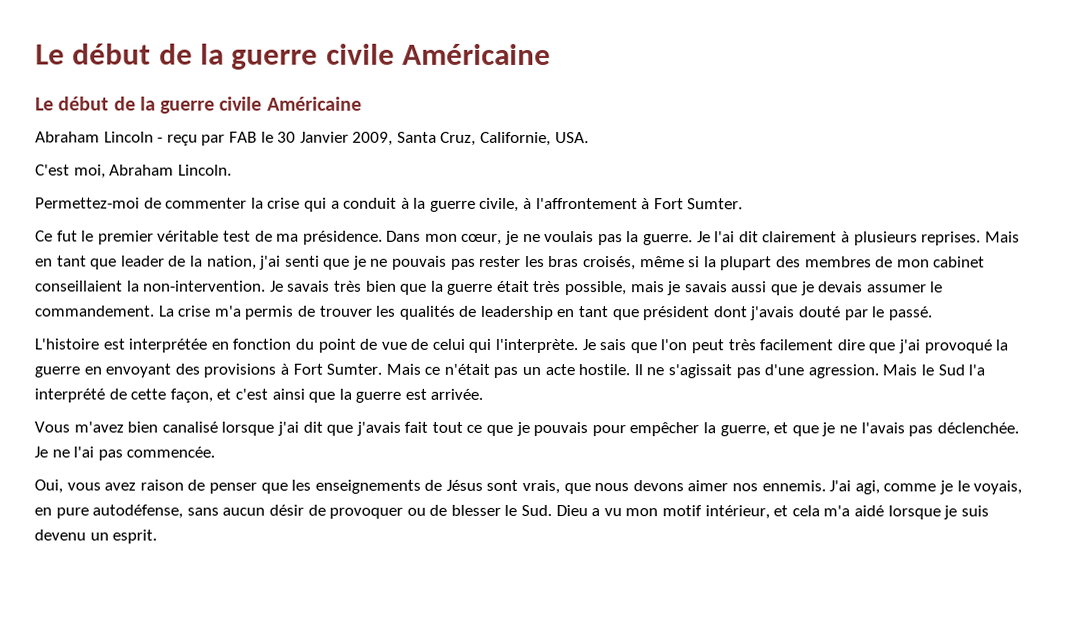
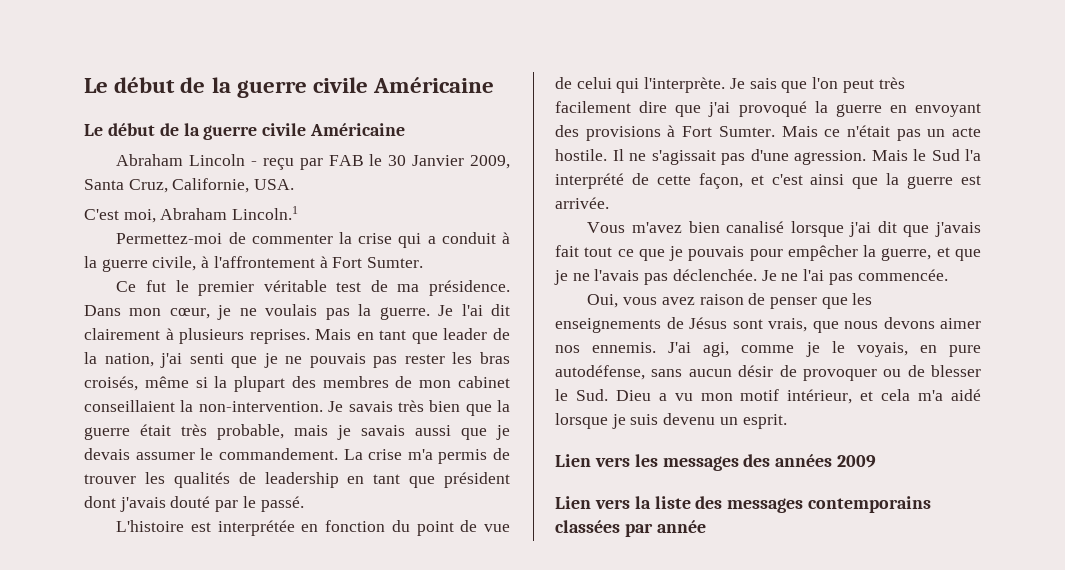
- C'est moi, Abraham Lincoln.
+ C'est moi, Abraham Lincoln.1
- Je savais très bien que la guerre était très possible, mais je savais aussi que je devais assumer le commandement.
+ Je savais très bien que la guerre était très probable, mais je savais aussi que je devais assumer le commandement.
+ Lien vers les messages des années 2009
+ Lien vers la liste des messages contemporains classées par année

